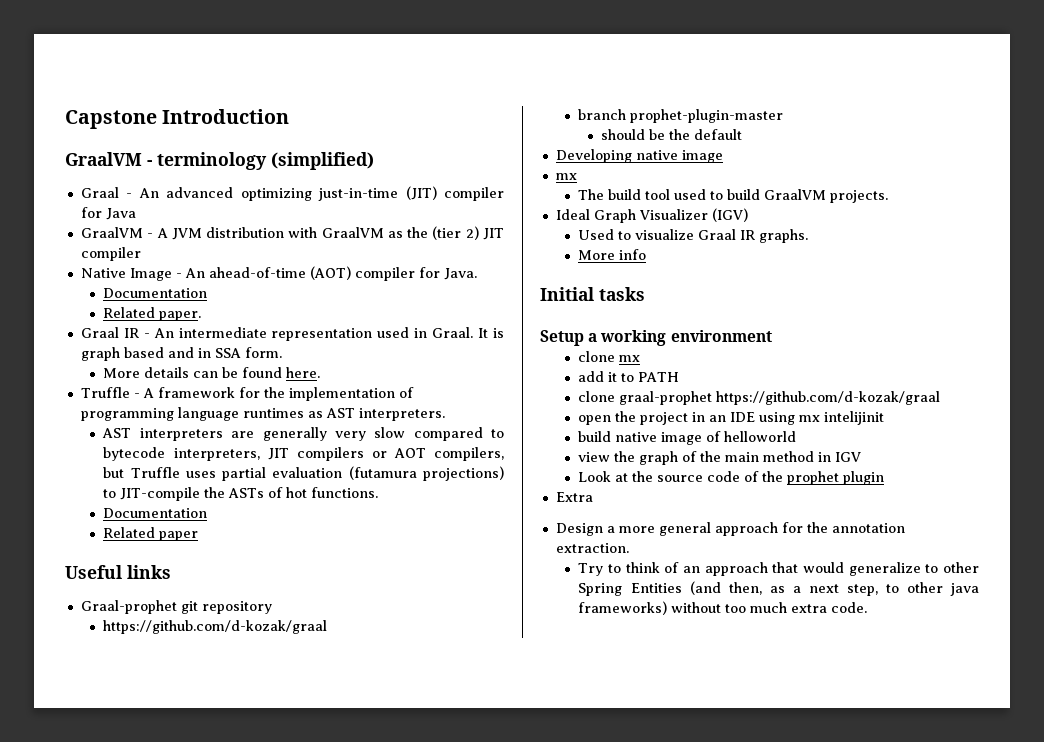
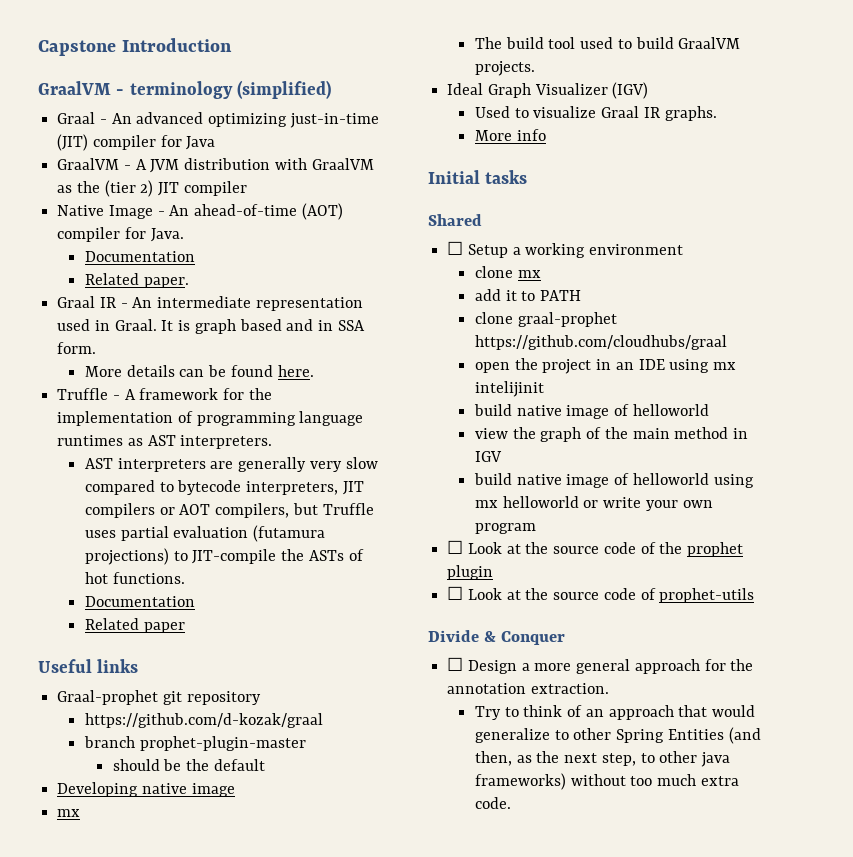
- Setup a working environment
+ Shared
+ ☐ Setup a working environment
- clone graal-prophet https://github.com/d-kozak/graal
+ clone graal-prophet https://github.com/cloudhubs/graal
- Look at the source code of the prophet plugin
+ build native image of helloworld using mx helloworld or write your own program
+ ☐ Look at the source code of the prophet plugin
- Extra
- Design a more general approach for the annotation extraction.
+ ☐ Look at the source code of prophet-utils
+ Divide & Conquer
+ ☐ Design a more general approach for the annotation extraction.
- Try to think of an approach that would generalize to other Spring Entities (and then, as a next step, to other java frameworks) without too much extra code.
+ Try to think of an approach that would generalize to other Spring Entities (and then, as the next step, to other java frameworks) without too much extra code.

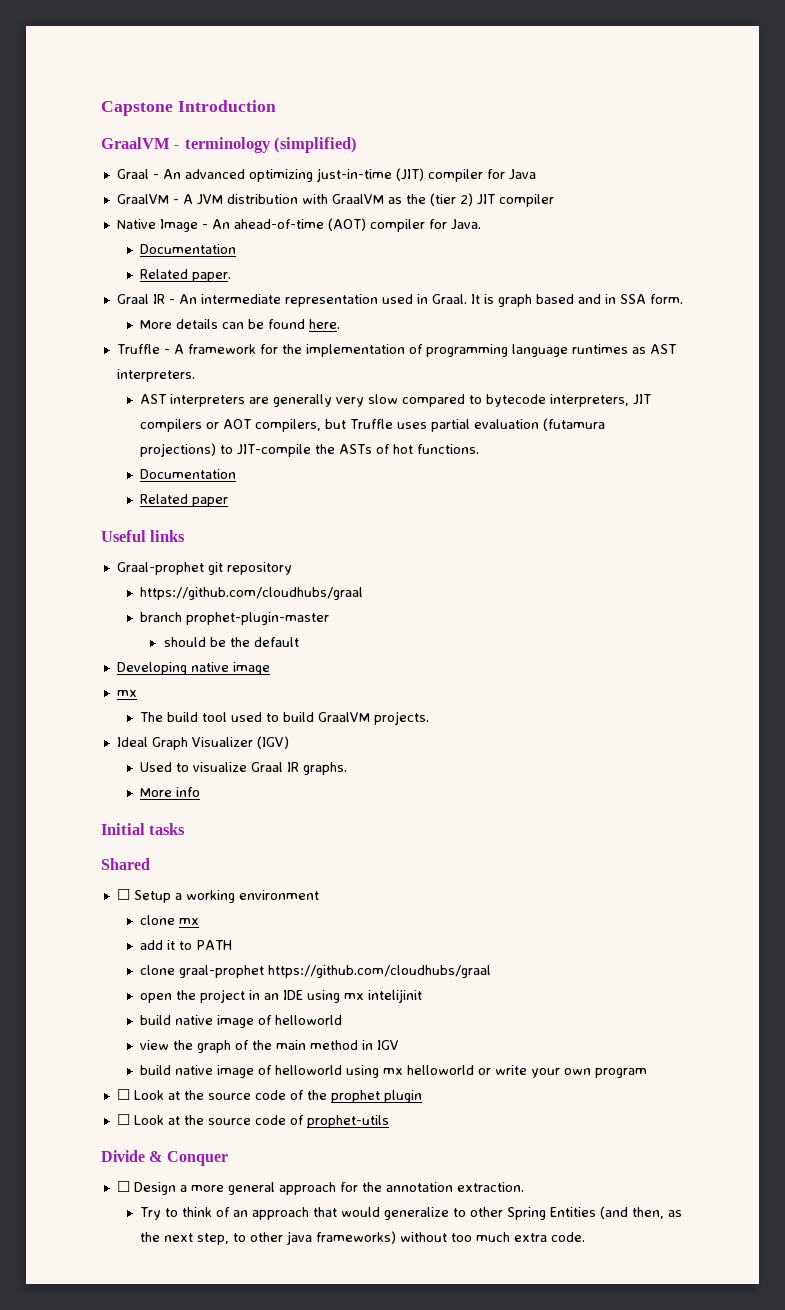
  Graal-prophet git repository
- https://github.com/d-kozak/graal
+ https://github.com/cloudhubs/graal

